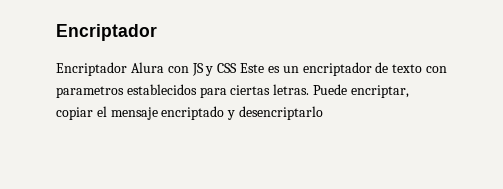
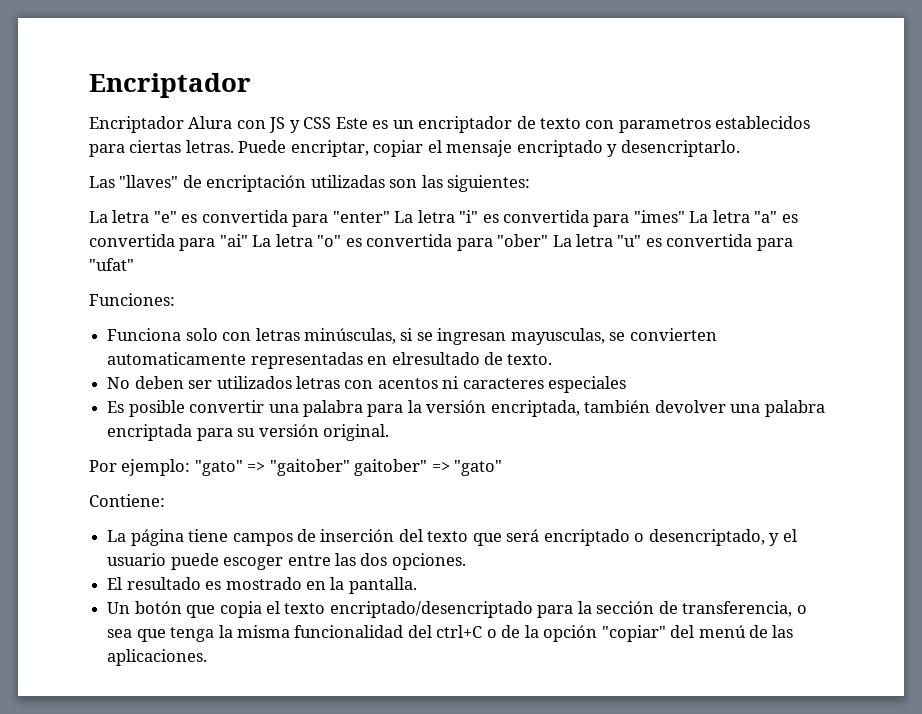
- Puede encriptar, copiar el mensaje encriptado y desencriptarlo
+ Puede encriptar, copiar el mensaje encriptado y desencriptarlo.
+ Las "llaves" de encriptación utilizadas son las siguientes:
+ La letra "e" es convertida para "enter" La letra "i" es convertida para "imes" La letra "a" es convertida para "ai" La letra "o" es convertida para "ober" La letra "u" es convertida para "ufat"
+ Funciones:
+ Funciona solo con letras minúsculas, si se ingresan mayusculas, se convierten automaticamente representadas en elresultado de texto.
+ No deben ser utilizados letras con acentos ni caracteres especiales
+ Es posible convertir una palabra para la versión encriptada, también devolver una palabra encriptada para su versión original.
+ Por ejemplo: "gato" => "gaitober" gaitober" => "gato"
+ Contiene:
+ La página tiene campos de inserción del texto que será encriptado o desencriptado, y el usuario puede escoger entre las dos opciones.
+ El resultado es mostrado en la pantalla.
+ Un botón que copia el texto encriptado/desencriptado para la sección de transferencia, o sea que tenga la misma funcionalidad del ctrl+C o de la opción "copiar" del menú de las aplicaciones.

